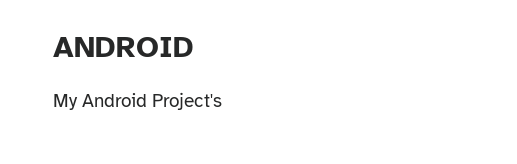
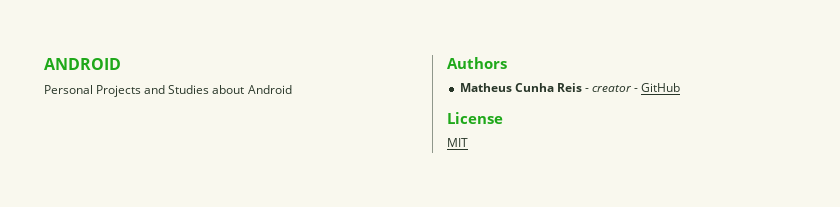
- My Android Project's
+ Personal Projects and Studies about Android
+ Authors
+ Matheus Cunha Reis - creator - GitHub
+ License
+ MIT

